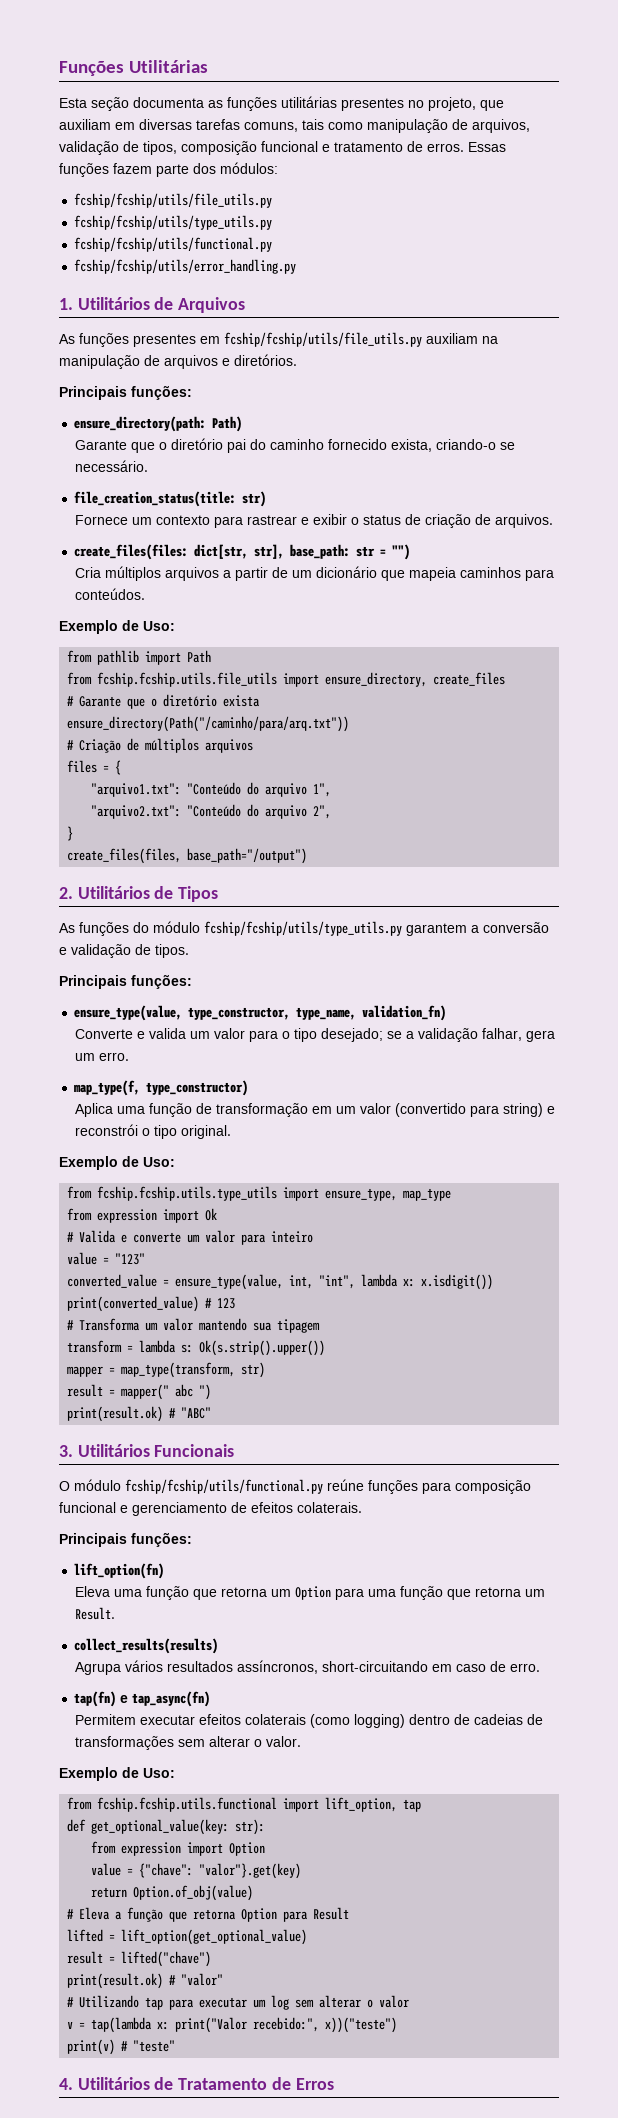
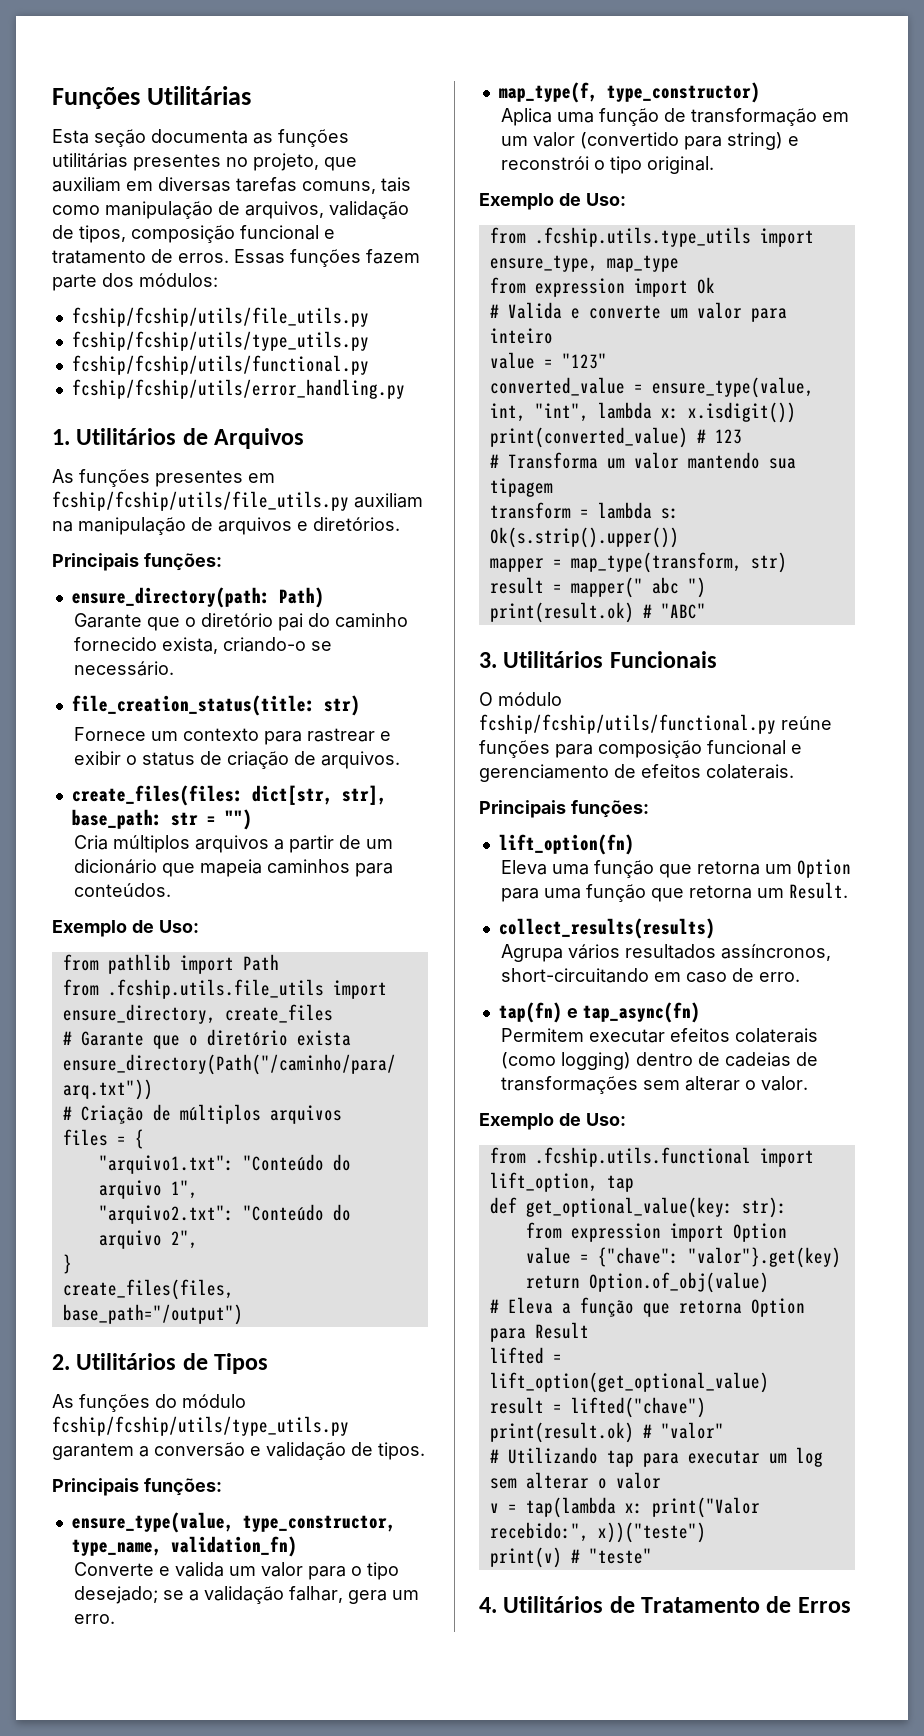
- from fcship.fcship.utils.file_utils import ensure_directory, create_files
+ from .fcship.utils.file_utils import ensure_directory, create_files
- from fcship.fcship.utils.type_utils import ensure_type, map_type
+ from .fcship.utils.type_utils import ensure_type, map_type
- from fcship.fcship.utils.functional import lift_option, tap
+ from .fcship.utils.functional import lift_option, tap

